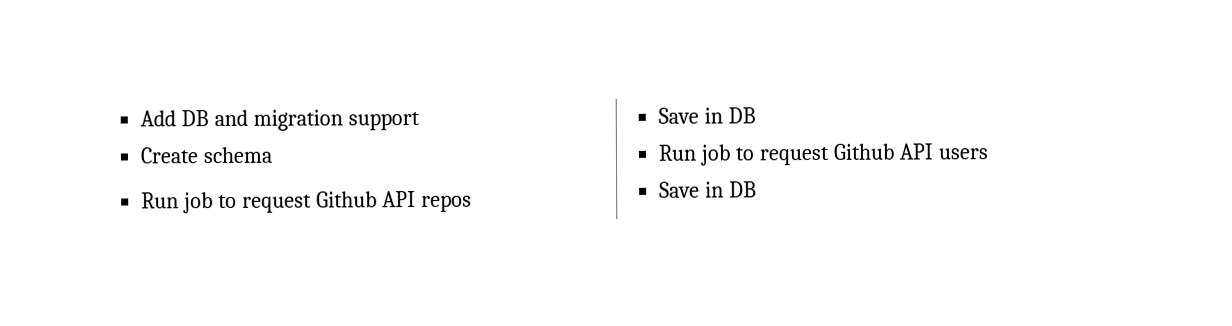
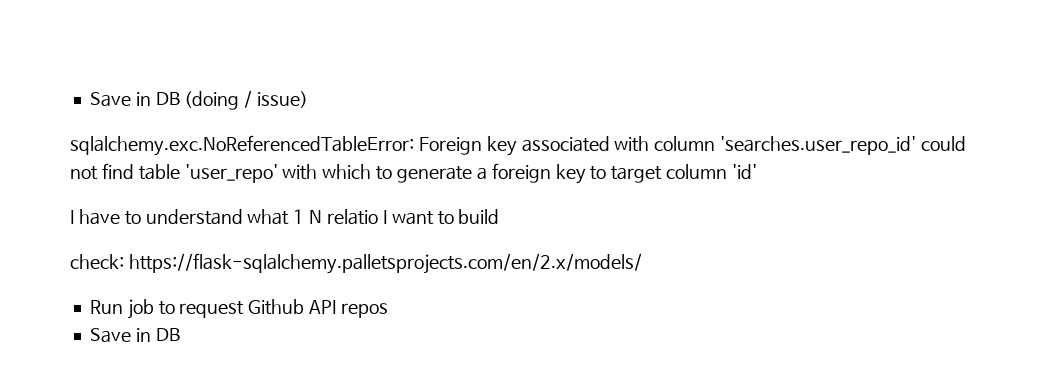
- Add DB and migration support
- Create schema
+ Save in DB (doing / issue)
+ sqlalchemy.exc.NoReferencedTableError: Foreign key associated with column 'searches.user_repo_id' could not find table 'user_repo' with which to generate a foreign key to target column 'id'
+ I have to understand what 1 N relatio I want to build
+ check: https://flask-sqlalchemy.palletsprojects.com/en/2.x/models/
- Run job to request Github API users
- Save in DB

